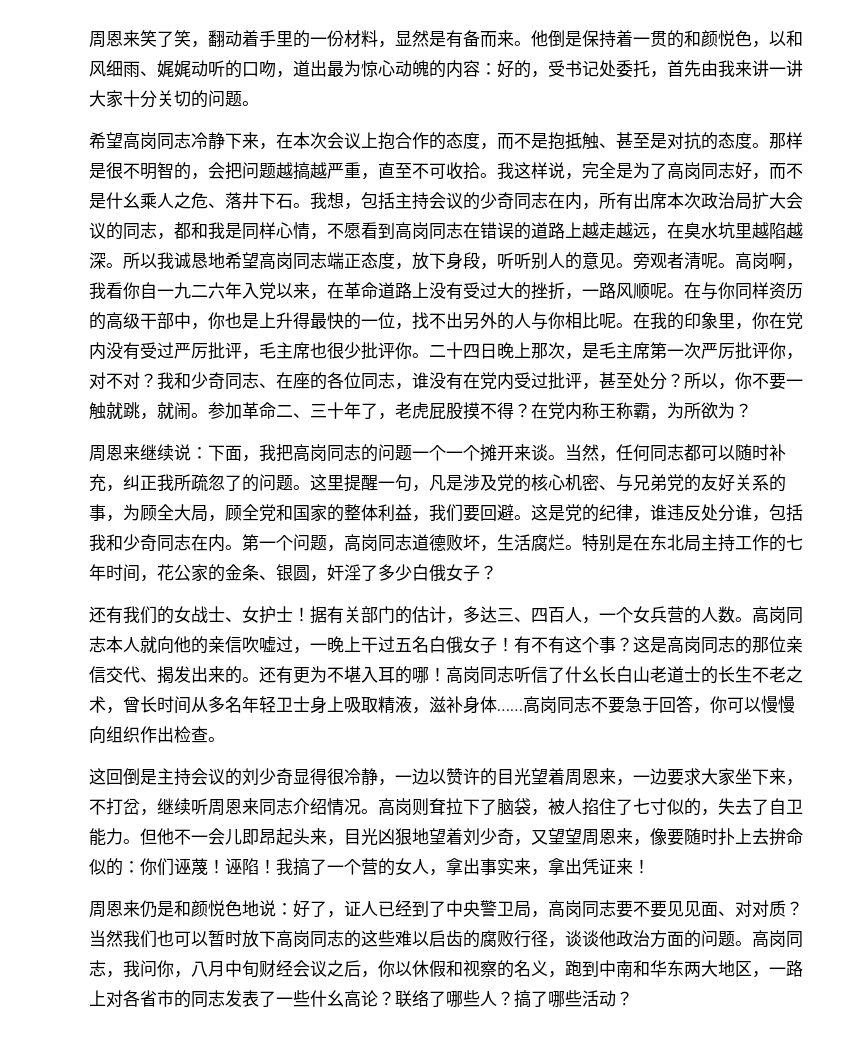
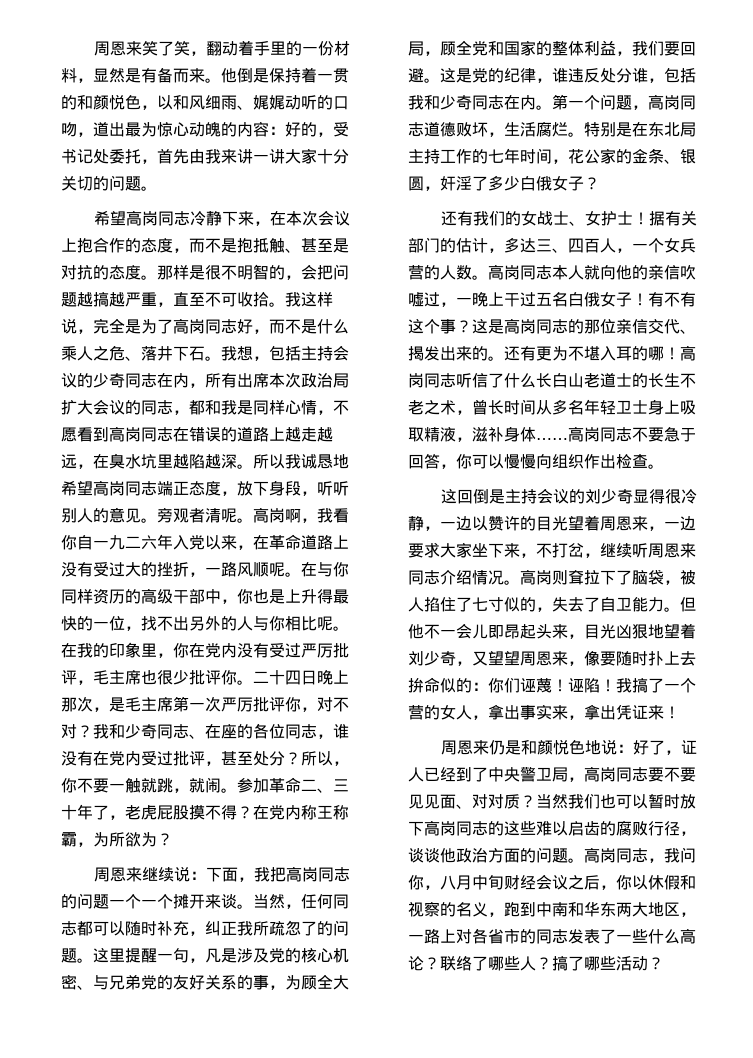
- 我这样说，完全是为了高岗同志好，而不是什幺乘人之危、落井下石。
+ 我这样说，完全是为了高岗同志好，而不是什么乘人之危、落井下石。
- 高岗同志听信了什幺长白山老道士的长生不老之术，曾长时间从多名年轻卫士身上吸取精液，滋补身体……
+ 高岗同志听信了什么长白山老道士的长生不老之术，曾长时间从多名年轻卫士身上吸取精液，滋补身体……
- 高岗同志，我问你，八月中旬财经会议之后，你以休假和视察的名义，跑到中南和华东两大地区，一路上对各省市的同志发表了一些什幺高论？
+ 高岗同志，我问你，八月中旬财经会议之后，你以休假和视察的名义，跑到中南和华东两大地区，一路上对各省市的同志发表了一些什么高论？

